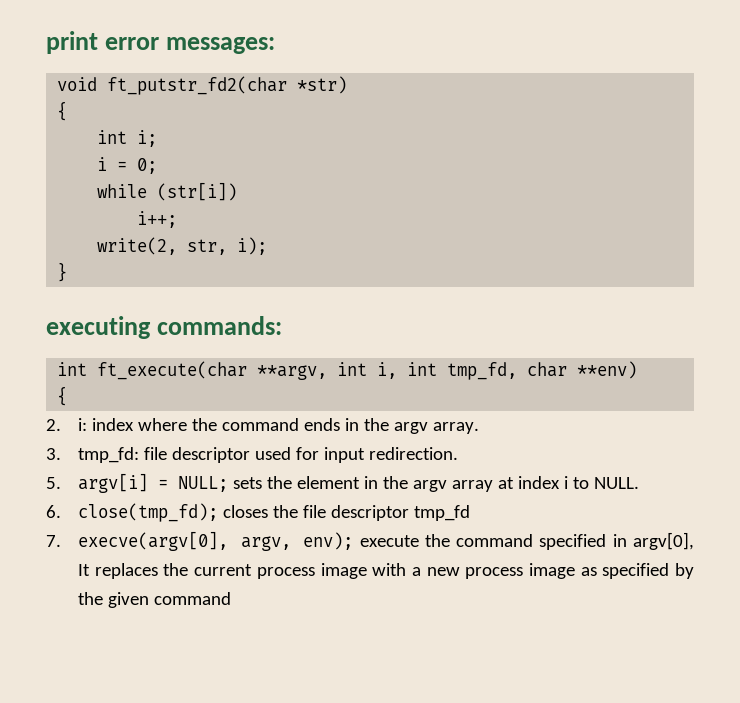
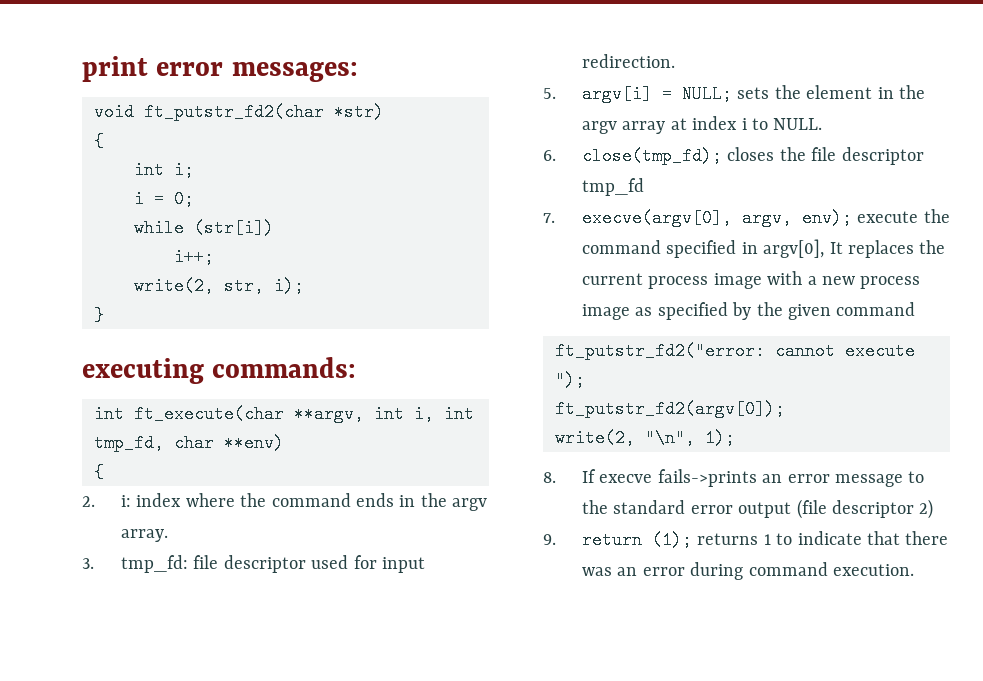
+ ft_putstr_fd2("error: cannot execute ");
+ ft_putstr_fd2(argv[0]);
+ write(2, "\n", 1);
+ 8. If execve fails->prints an error message to the standard error output (file descriptor 2)
+ 9. return (1); returns 1 to indicate that there was an error during command execution.

